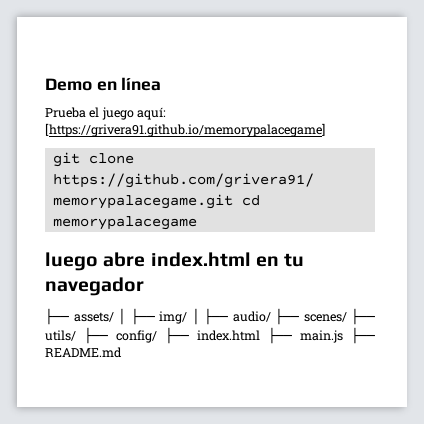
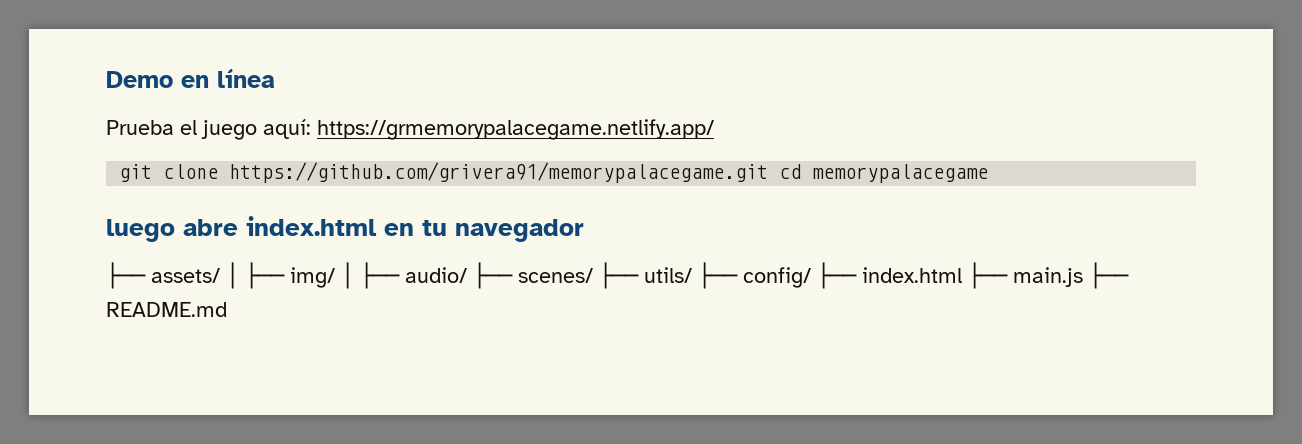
- Prueba el juego aquí: [https://grivera91.github.io/memorypalacegame]
+ Prueba el juego aquí: https://grmemorypalacegame.netlify.app/

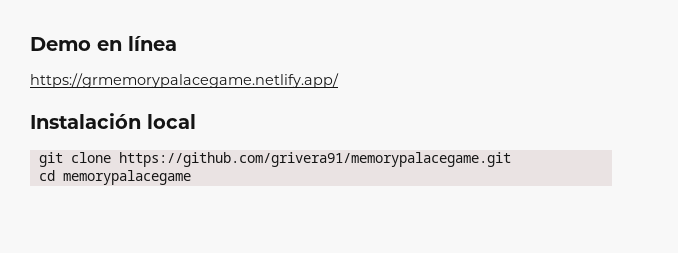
- Prueba el juego aquí: https://grmemorypalacegame.netlify.app/
+ https://grmemorypalacegame.netlify.app/
+ Instalación local
- git clone https://github.com/grivera91/memorypalacegame.git cd memorypalacegame
+ git clone https://github.com/grivera91/memorypalacegame.git
+ cd memorypalacegame
- luego abre index.html en tu navegador
- ├── assets/ │ ├── img/ │ ├── audio/ ├── scenes/ ├── utils/ ├── config/ ├── index.html ├── main.js ├── README.md

